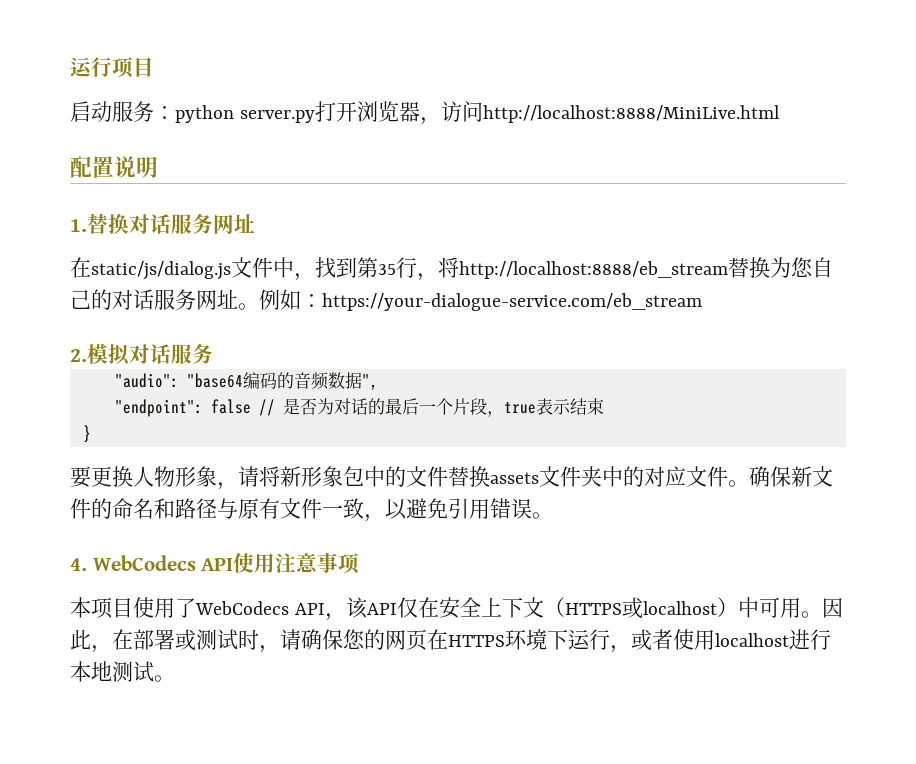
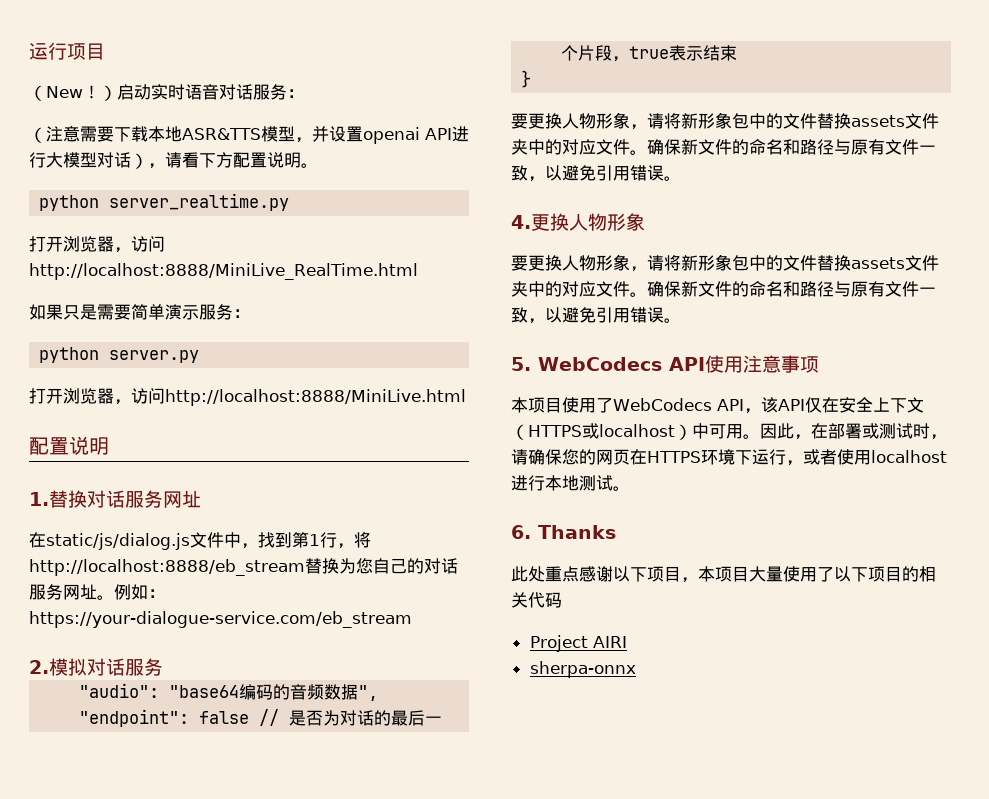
- 启动服务：python server.py打开浏览器，访问http://localhost:8888/MiniLive.html
+ （New！）启动实时语音对话服务：
+ （注意需要下载本地ASR&TTS模型，并设置openai API进行大模型对话），请看下方配置说明。
+ python server_realtime.py
+ 打开浏览器，访问http://localhost:8888/MiniLive_RealTime.html
+ 如果只是需要简单演示服务：
+ python server.py
+ 打开浏览器，访问http://localhost:8888/MiniLive.html
- 在static/js/dialog.js文件中，找到第35行，将http://localhost:8888/eb_stream替换为您自己的对话服务网址。
+ 在static/js/dialog.js文件中，找到第1行，将http://localhost:8888/eb_stream替换为您自己的对话服务网址。
- 4. WebCodecs API使用注意事项
+ 4.更换人物形象
+ 要更换人物形象，请将新形象包中的文件替换assets文件夹中的对应文件。确保新文件的命名和路径与原有文件一致，以避免引用错误。
+ 5. WebCodecs API使用注意事项
+ 6. Thanks
+ 此处重点感谢以下项目，本项目大量使用了以下项目的相关代码
+ Project AIRI
+ sherpa-onnx

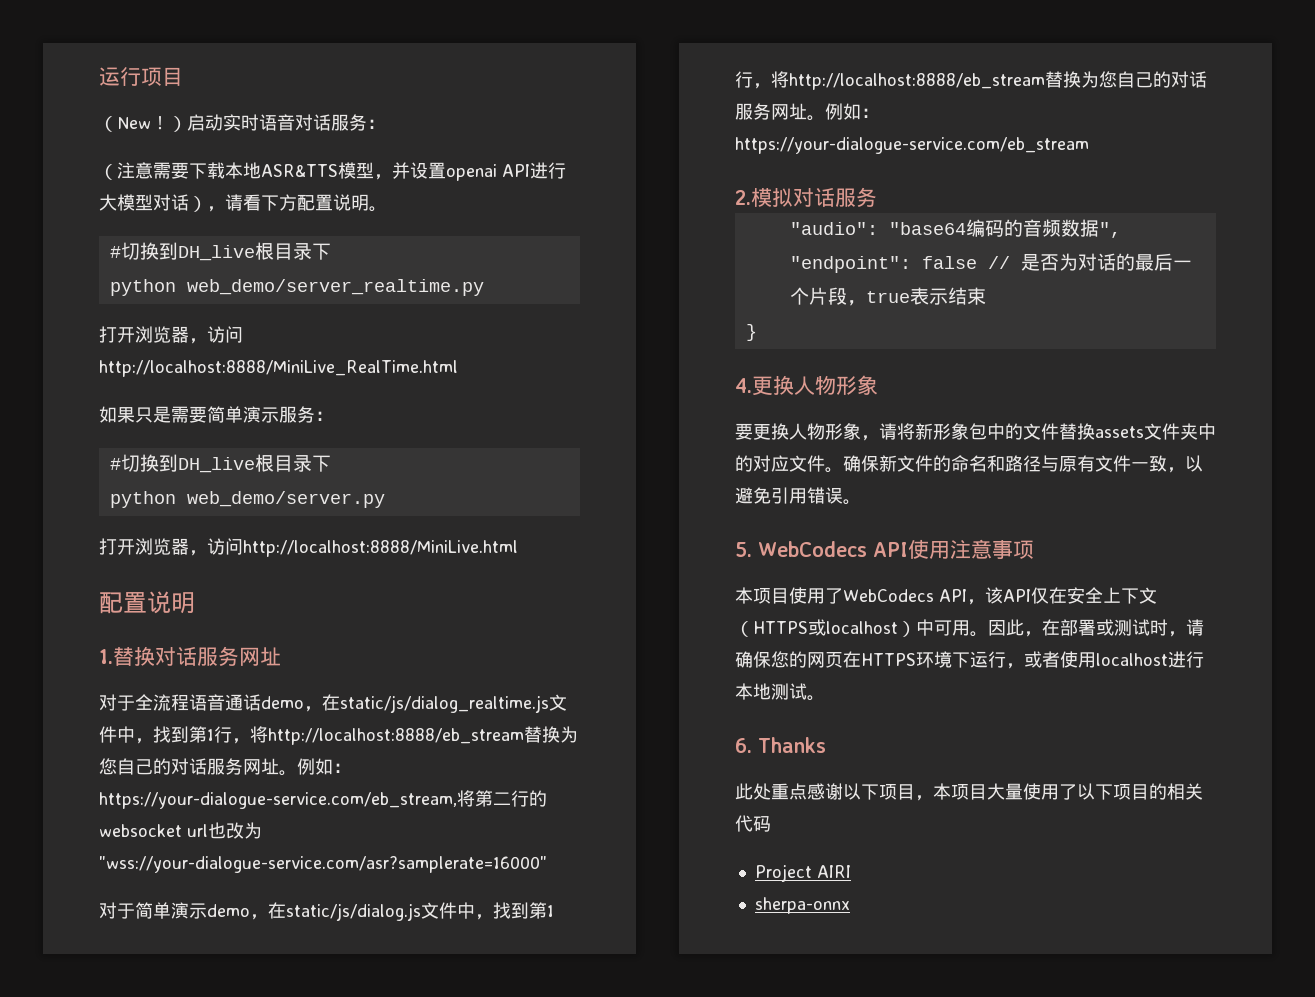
  （注意需要下载本地ASR&TTS模型，并设置openai API进行大模型对话），请看下方配置说明。
- python server_realtime.py
+ #切换到DH_live根目录下
+ python web_demo/server_realtime.py
  如果只是需要简单演示服务：
- python server.py
+ #切换到DH_live根目录下
+ python web_demo/server.py
- 在static/js/dialog.js文件中，找到第1行，将http://localhost:8888/eb_stream替换为您自己的对话服务网址。
+ 对于全流程语音通话demo，在static/js/dialog_realtime.js文件中，找到第1行，将http://localhost:8888/eb_stream替换为您自己的对话服务网址。例如：https://your-dialogue-service.com/eb_stream,将第二行的websocket url也改为"wss://your-dialogue-service.com/asr?samplerate=16000"
+ 对于简单演示demo，在static/js/dialog.js文件中，找到第1行，将http://localhost:8888/eb_stream替换为您自己的对话服务网址。
  }
- 要更换人物形象，请将新形象包中的文件替换assets文件夹中的对应文件。确保新文件的命名和路径与原有文件一致，以避免引用错误。

